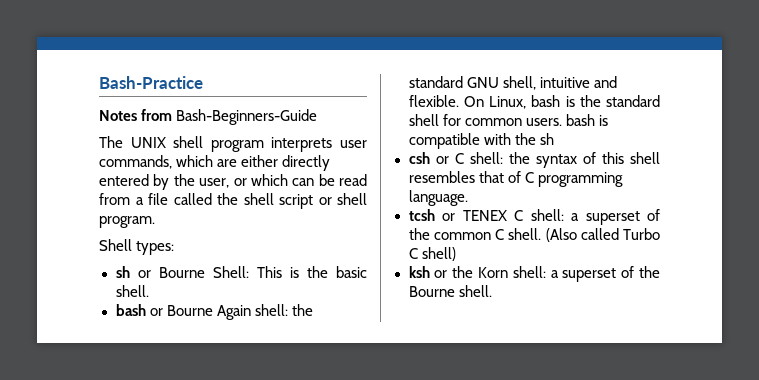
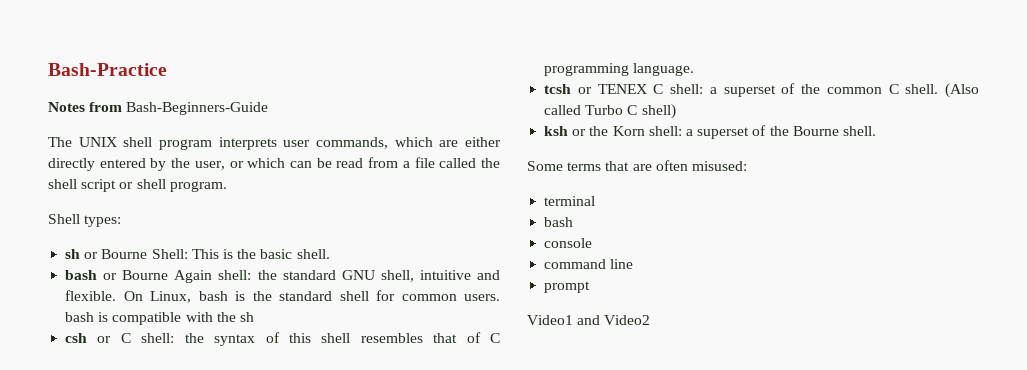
+ Some terms that are often misused:
+ terminal
+ bash
+ console
+ command line
+ prompt
+ Video1 and Video2

